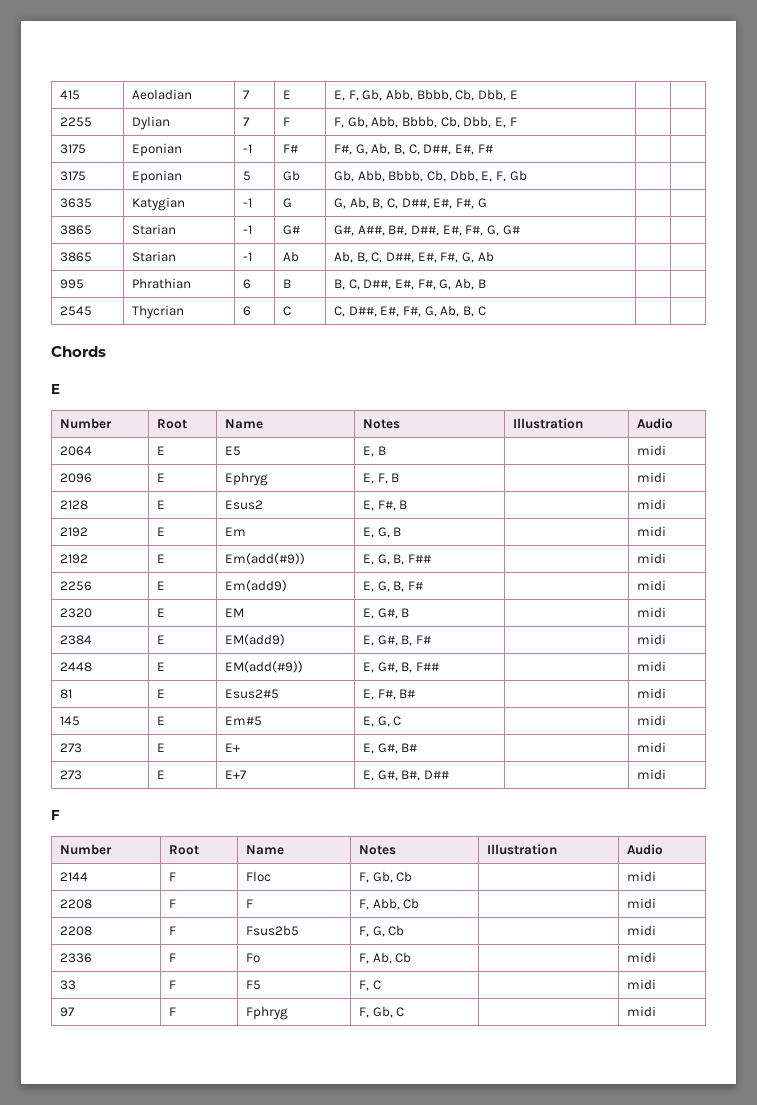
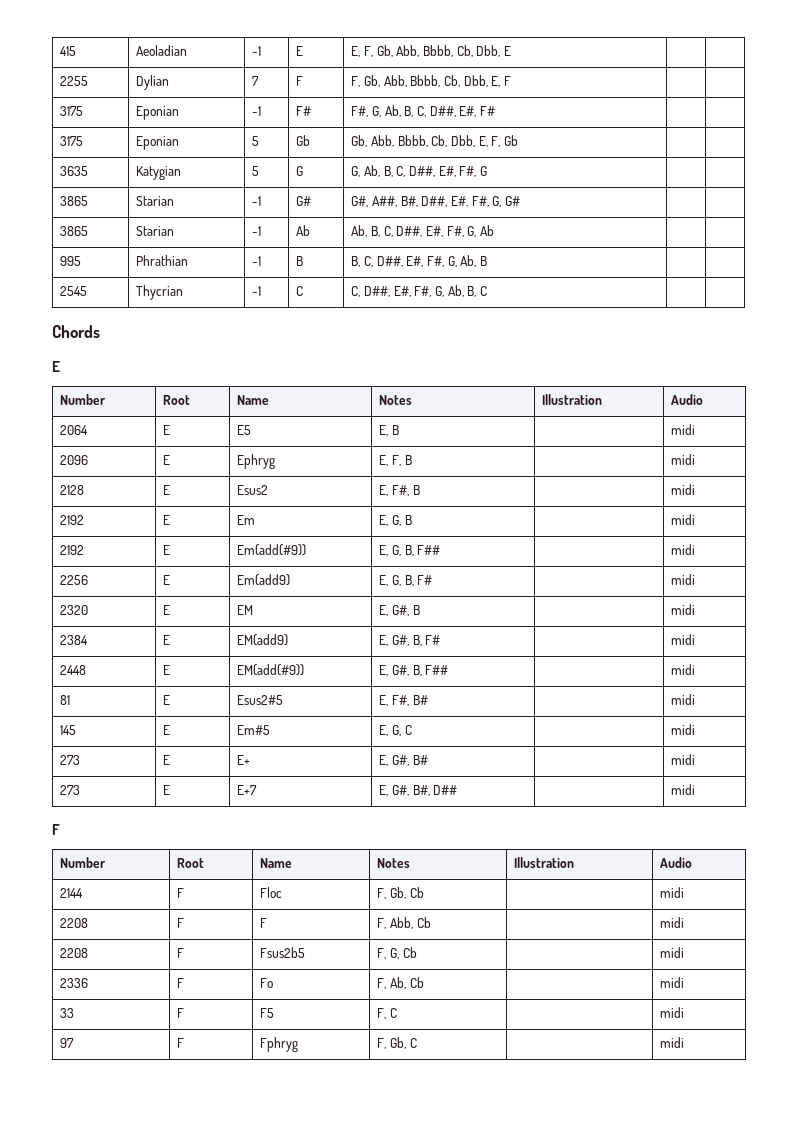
- 415 | Aeoladian | 7 | E | E, F, Gb, Abb, Bbbb, Cb, Dbb, E | |
+ 415 | Aeoladian | -1 | E | E, F, Gb, Abb, Bbbb, Cb, Dbb, E | |
- 3635 | Katygian | -1 | G | G, Ab, B, C, D##, E#, F#, G | |
+ 3635 | Katygian | 5 | G | G, Ab, B, C, D##, E#, F#, G | |
- 995 | Phrathian | 6 | B | B, C, D##, E#, F#, G, Ab, B | |
+ 995 | Phrathian | -1 | B | B, C, D##, E#, F#, G, Ab, B | |
- 2545 | Thycrian | 6 | C | C, D##, E#, F#, G, Ab, B, C | |
+ 2545 | Thycrian | -1 | C | C, D##, E#, F#, G, Ab, B, C | |

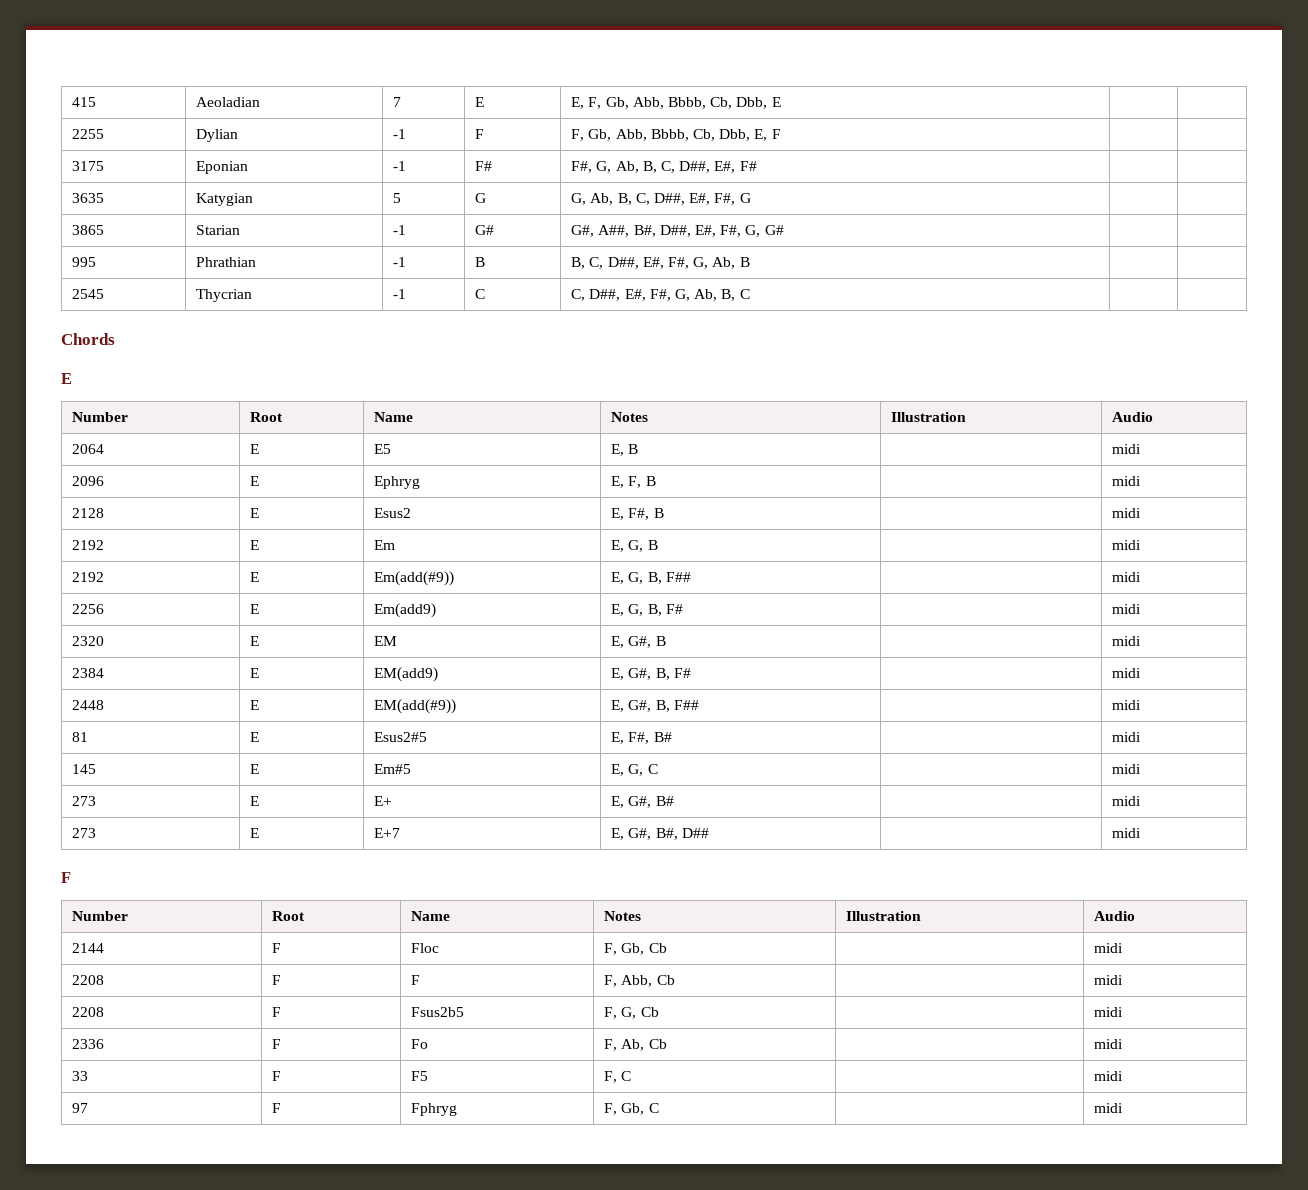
- 415 | Aeoladian | -1 | E | E, F, Gb, Abb, Bbbb, Cb, Dbb, E | |
+ 415 | Aeoladian | 7 | E | E, F, Gb, Abb, Bbbb, Cb, Dbb, E | |
- 2255 | Dylian | 7 | F | F, Gb, Abb, Bbbb, Cb, Dbb, E, F | |
+ 2255 | Dylian | -1 | F | F, Gb, Abb, Bbbb, Cb, Dbb, E, F | |
- 3175 | Eponian | 5 | Gb | Gb, Abb, Bbbb, Cb, Dbb, E, F, Gb | |
- 3865 | Starian | -1 | Ab | Ab, B, C, D##, E#, F#, G, Ab | |

